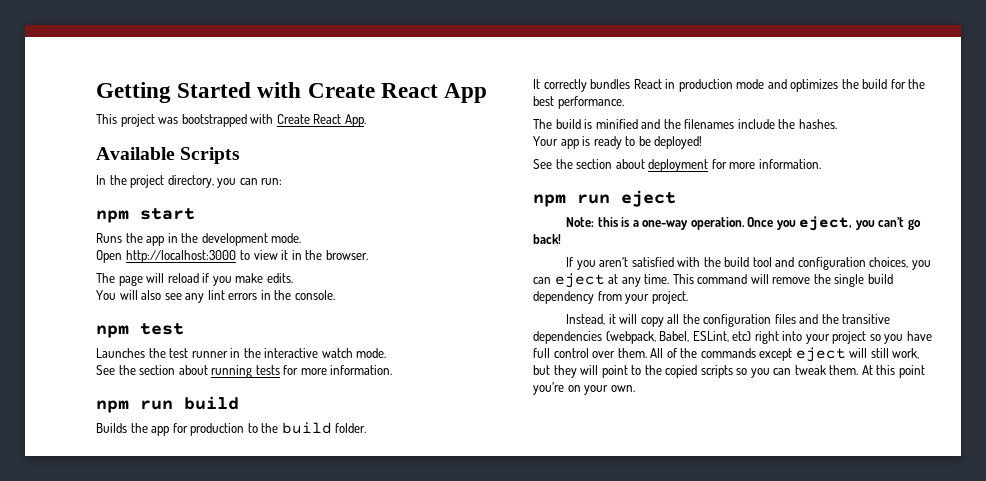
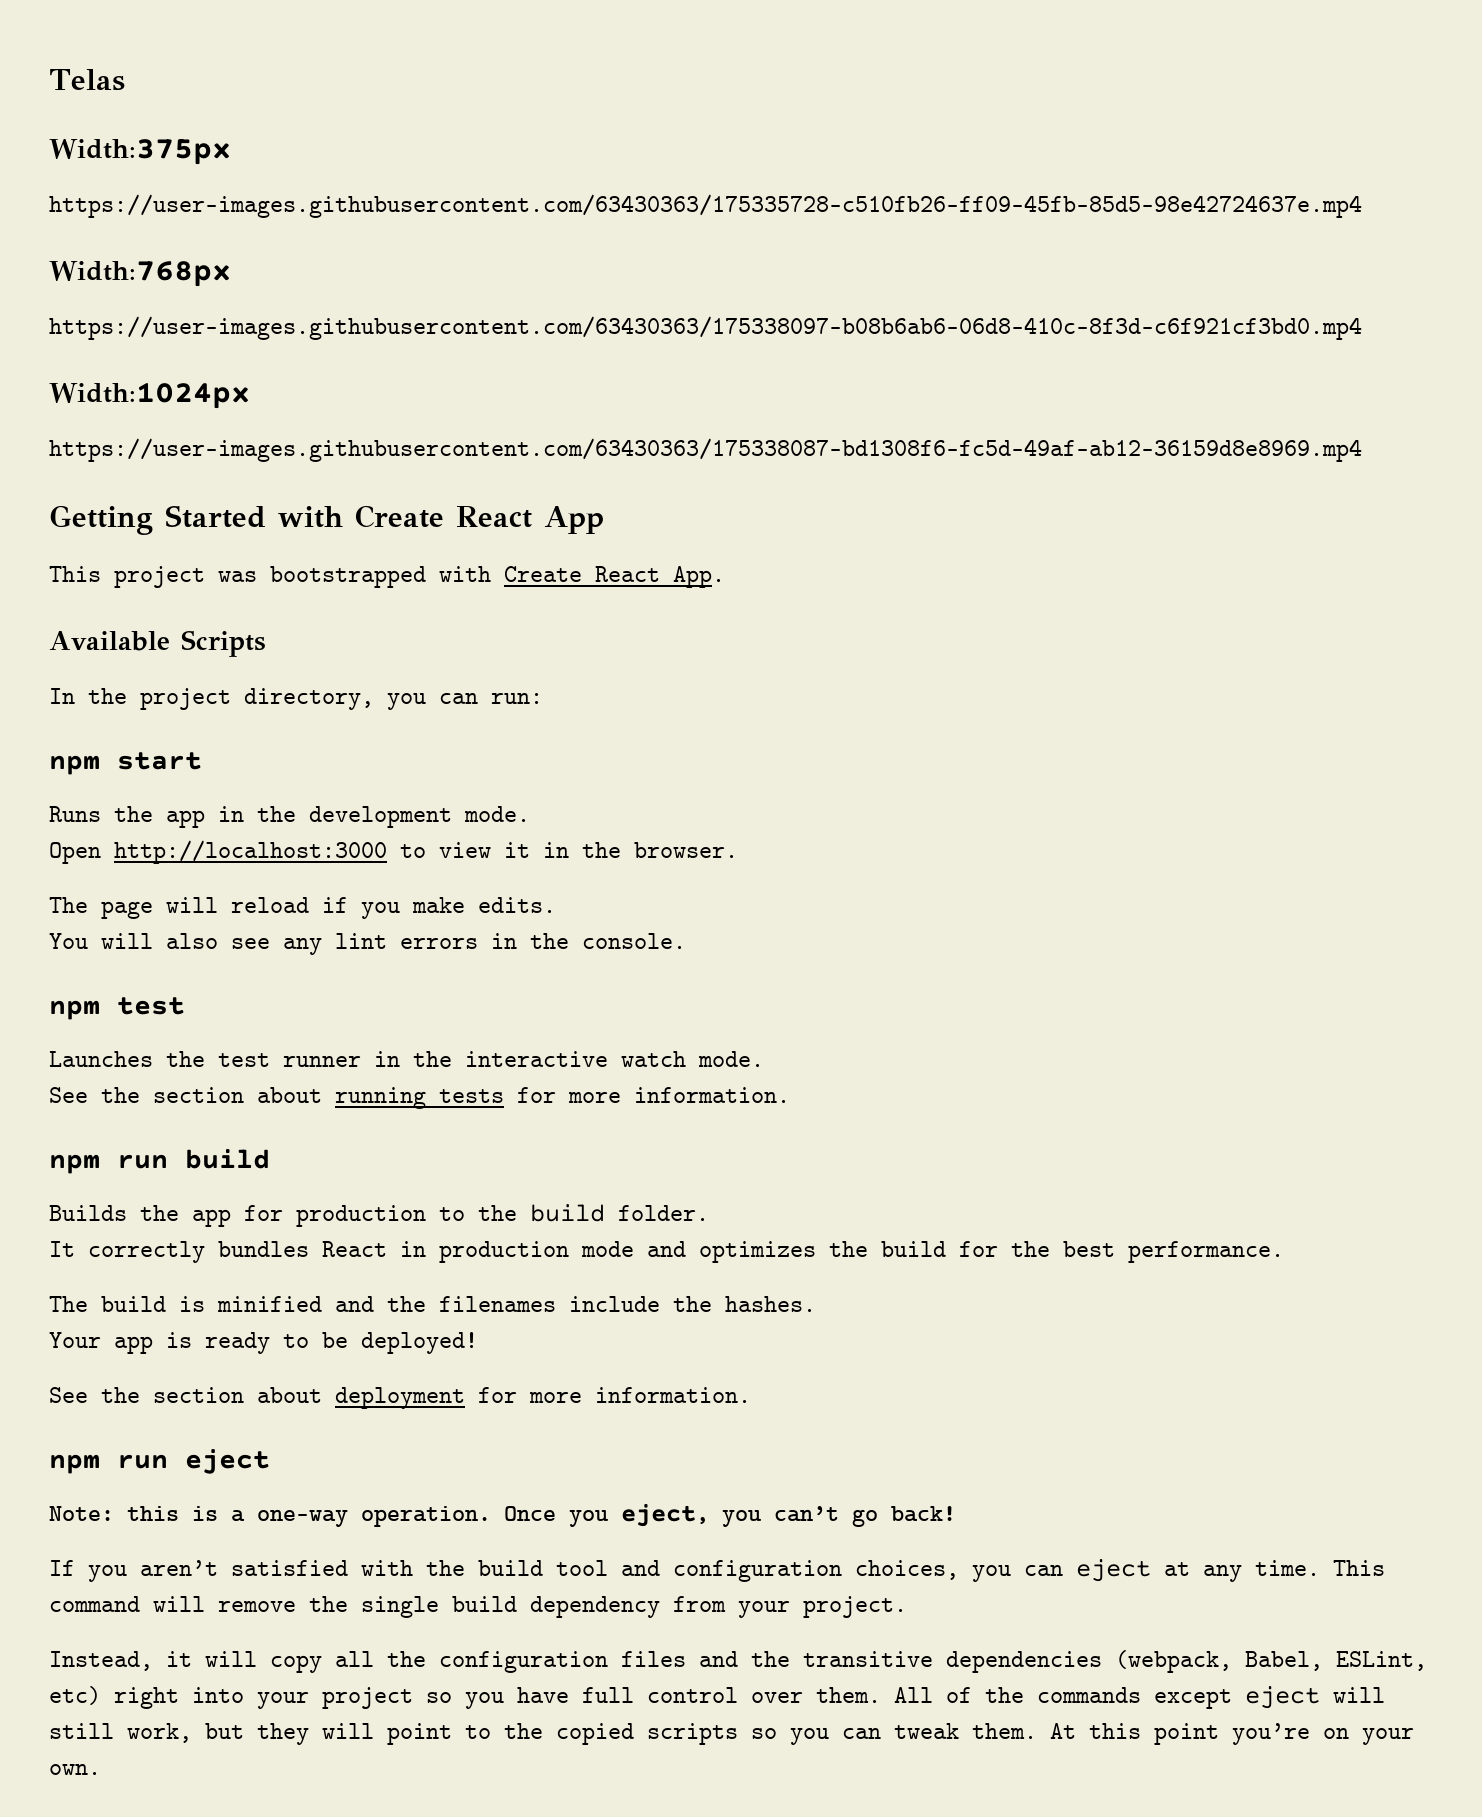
+ Telas
+ Width:375px
+ https://user-images.githubusercontent.com/63430363/175335728-c510fb26-ff09-45fb-85d5-98e42724637e.mp4
+ Width:768px
+ https://user-images.githubusercontent.com/63430363/175338097-b08b6ab6-06d8-410c-8f3d-c6f921cf3bd0.mp4
+ Width:1024px
+ https://user-images.githubusercontent.com/63430363/175338087-bd1308f6-fc5d-49af-ab12-36159d8e8969.mp4

